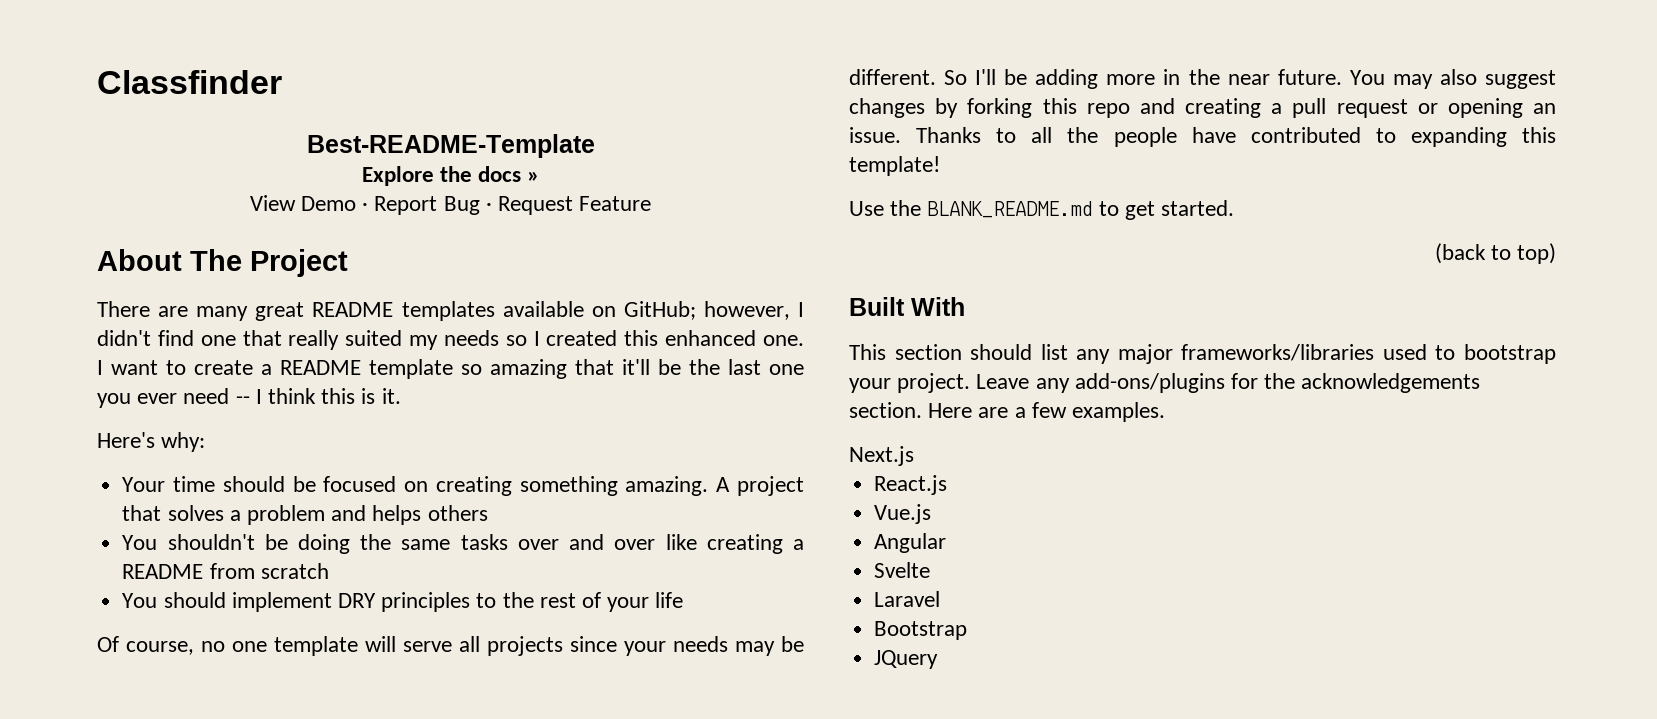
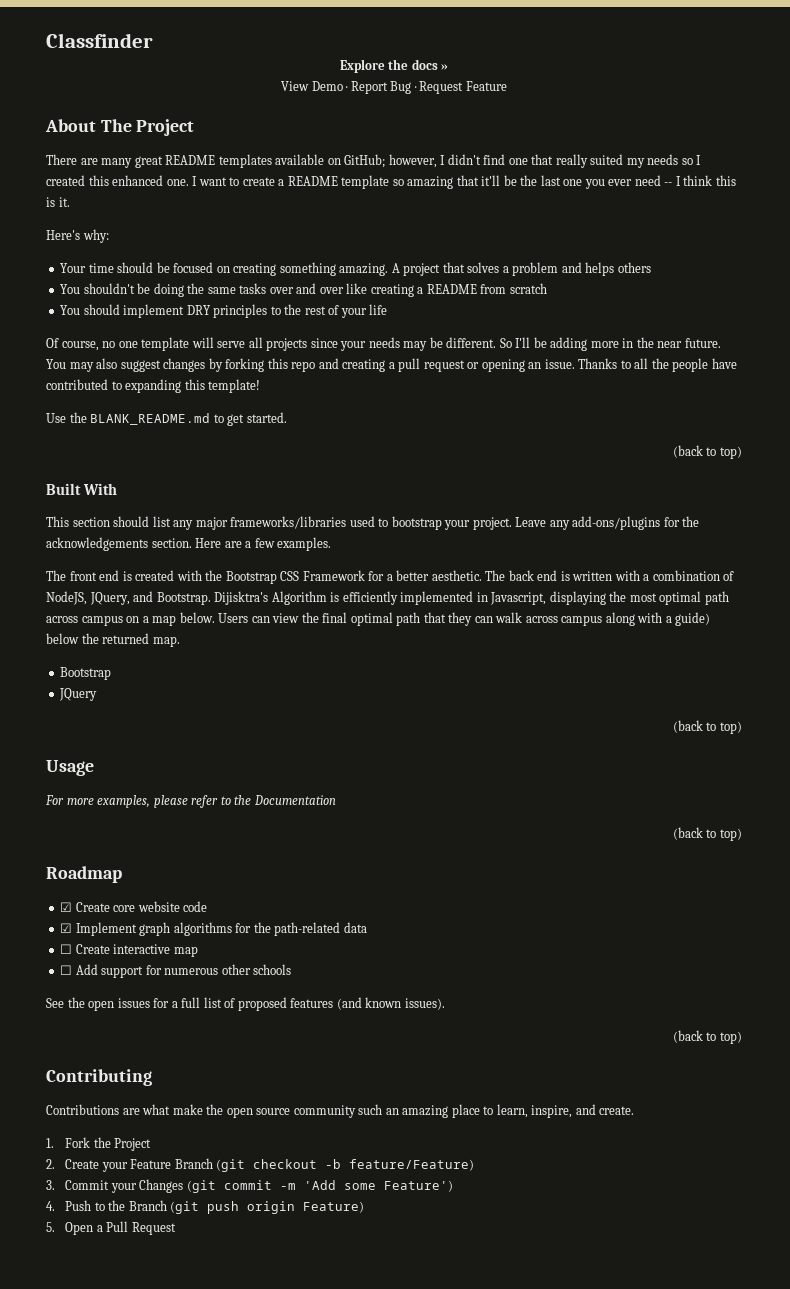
- Best-README-Template
- Next.js
- React.js
- Vue.js
- Angular
- Svelte
- Laravel
+ The front end is created with the Bootstrap CSS Framework for a better aesthetic. The back end is written with a combination of NodeJS, JQuery, and Bootstrap. Dijisktra's Algorithm is efficiently implemented in Javascript, displaying the most optimal path across campus on a map below. Users can view the final optimal path that they can walk across campus along with a guide) below the returned map.
  Bootstrap
  JQuery
+ (back to top)
+ Usage
+ For more examples, please refer to the Documentation
+ (back to top)
+ Roadmap
+ ☑ Create core website code
+ ☑ Implement graph algorithms for the path-related data
+ ☐ Create interactive map
+ ☐ Add support for numerous other schools
+ See the open issues for a full list of proposed features (and known issues).
+ (back to top)
+ Contributing
+ Contributions are what make the open source community such an amazing place to learn, inspire, and create.
+ 1. Fork the Project
+ 2. Create your Feature Branch (git checkout -b feature/Feature)
+ 3. Commit your Changes (git commit -m 'Add some Feature')
+ 4. Push to the Branch (git push origin Feature)
+ 5. Open a Pull Request

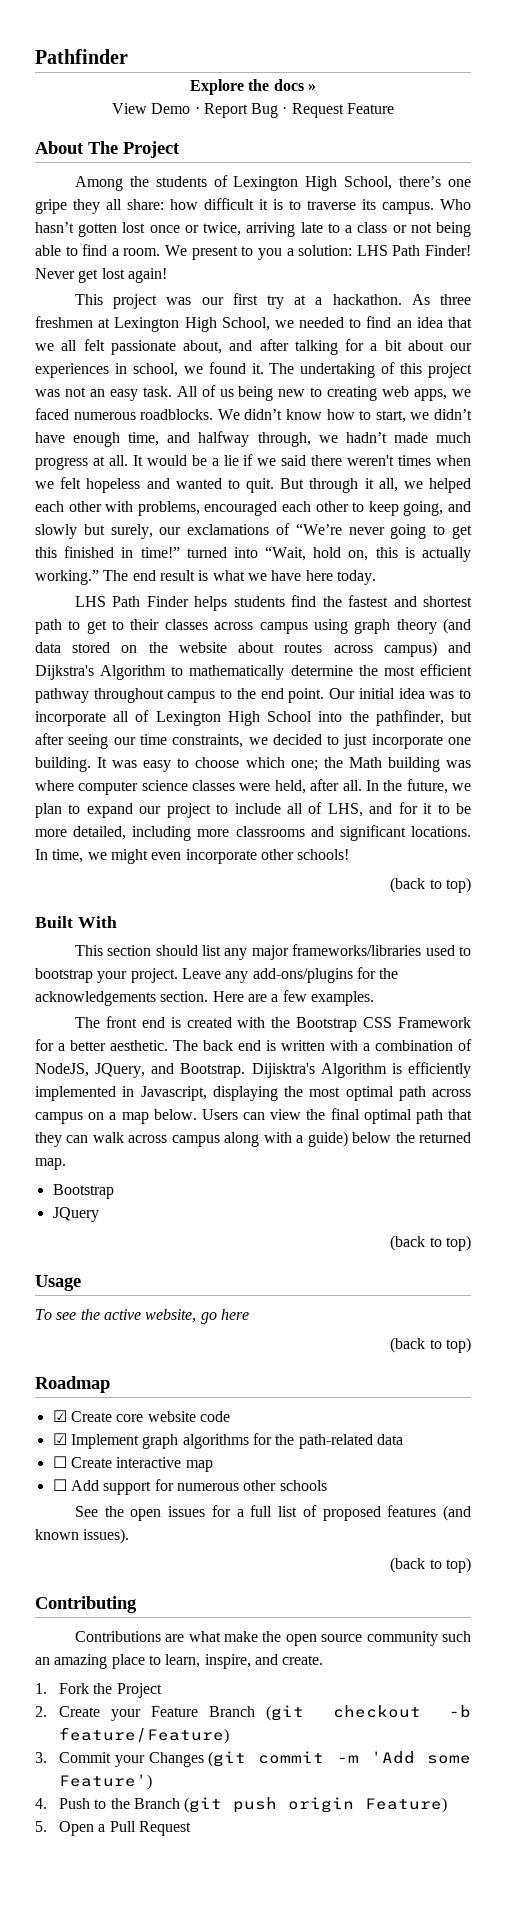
- Classfinder
+ Pathfinder
- There are many great README templates available on GitHub; however, I didn't find one that really suited my needs so I created this enhanced one. I want to create a README template so amazing that it'll be the last one you ever need -- I think this is it.
- Here's why:
- Your time should be focused on creating something amazing. A project that solves a problem and helps others
- You shouldn't be doing the same tasks over and over like creating a README from scratch
- You should implement DRY principles to the rest of your life
- Of course, no one template will serve all projects since your needs may be different. So I'll be adding more in the near future. You may also suggest changes by forking this repo and creating a pull request or opening an issue. Thanks to all the people have contributed to expanding this template!
- Use the BLANK_README.md to get started.
+ Among the students of Lexington High School, there’s one gripe they all share: how difficult it is to traverse its campus. Who hasn’t gotten lost once or twice, arriving late to a class or not being able to find a room. We present to you a solution: LHS Path Finder! Never get lost again!
+ This project was our first try at a hackathon. As three freshmen at Lexington High School, we needed to find an idea that we all felt passionate about, and after talking for a bit about our experiences in school, we found it. The undertaking of this project was not an easy task. All of us being new to creating web apps, we faced numerous roadblocks. We didn’t know how to start, we didn’t have enough time, and halfway through, we hadn’t made much progress at all. It would be a lie if we said there weren't times when we felt hopeless and wanted to quit. But through it all, we helped each other with problems, encouraged each other to keep going, and slowly but surely, our exclamations of “We’re never going to get this finished in time!” turned into “Wait, hold on, this is actually working.” The end result is what we have here today.
+ LHS Path Finder helps students find the fastest and shortest path to get to their classes across campus using graph theory (and data stored on the website about routes across campus) and Dijkstra's Algorithm to mathematically determine the most efficient pathway throughout campus to the end point. Our initial idea was to incorporate all of Lexington High School into the pathfinder, but after seeing our time constraints, we decided to just incorporate one building. It was easy to choose which one; the Math building was where computer science classes were held, after all. In the future, we plan to expand our project to include all of LHS, and for it to be more detailed, including more classrooms and significant locations. In time, we might even incorporate other schools!
- For more examples, please refer to the Documentation
+ To see the active website, go here

